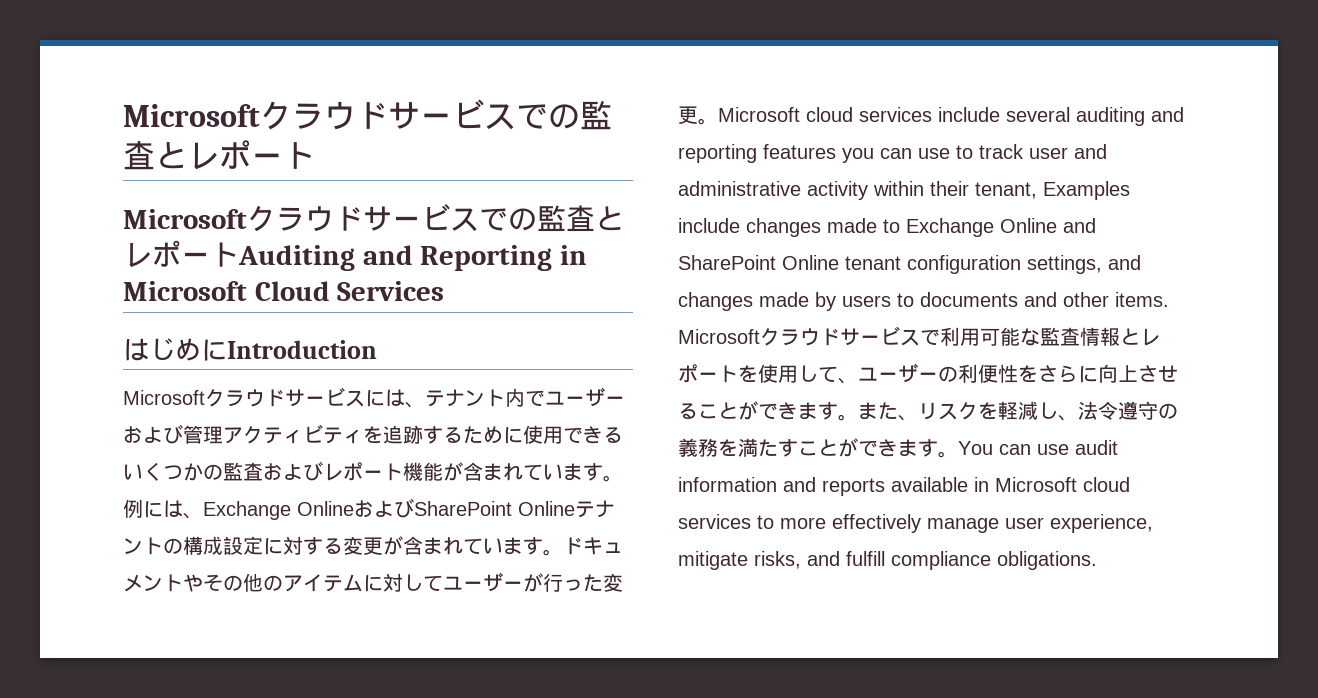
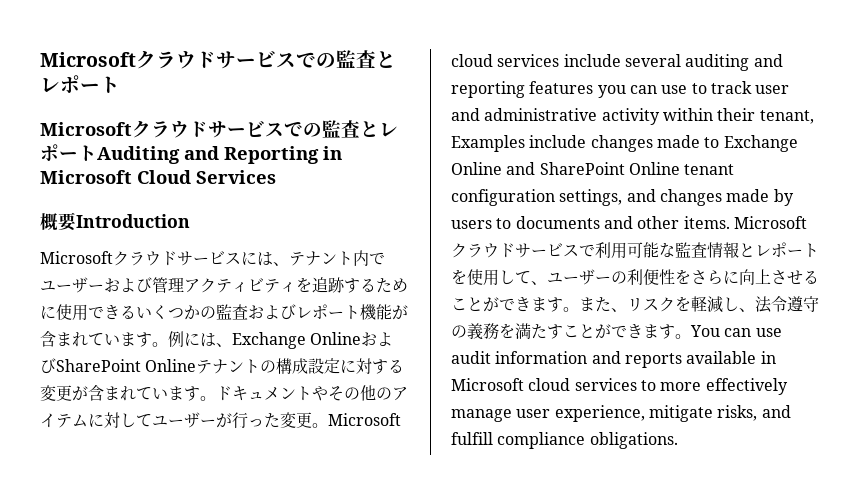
- はじめにIntroduction
+ 概要Introduction

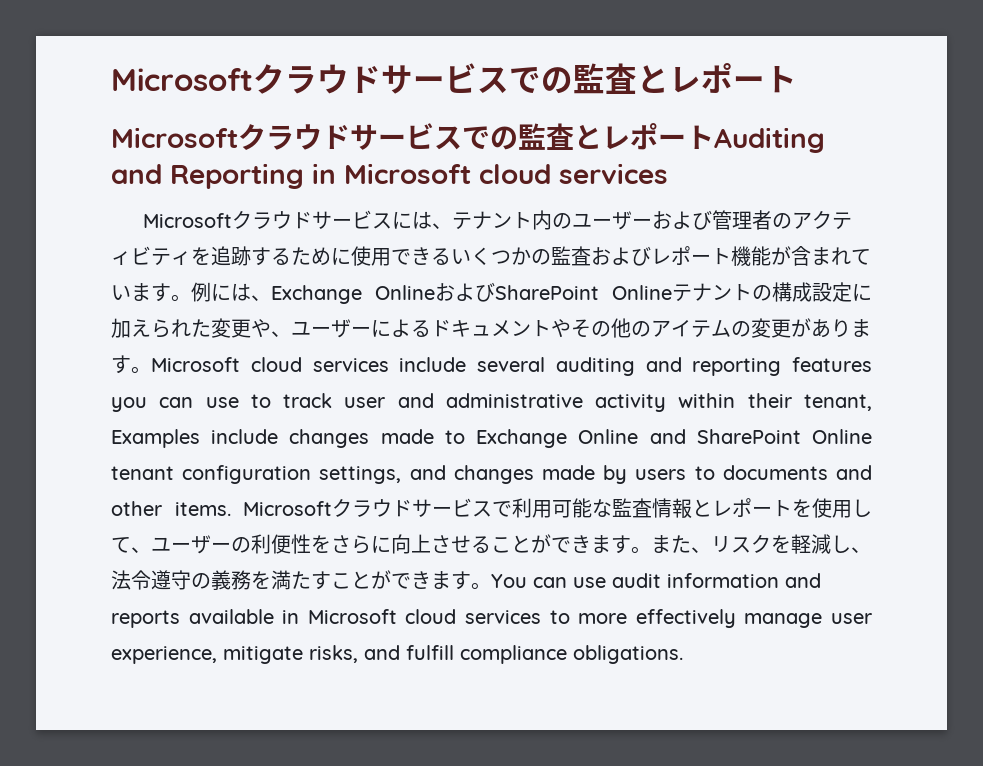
- Microsoftクラウドサービスでの監査とレポートAuditing and Reporting in Microsoft Cloud Services
- 概要Introduction
+ Microsoftクラウドサービスでの監査とレポートAuditing and Reporting in Microsoft cloud services
- Microsoftクラウドサービスには、テナント内でユーザーおよび管理アクティビティを追跡するために使用できるいくつかの監査およびレポート機能が含まれています。
+ Microsoftクラウドサービスには、テナント内のユーザーおよび管理者のアクティビティを追跡するために使用できるいくつかの監査およびレポート機能が含まれています。
- 例には、Exchange OnlineおよびSharePoint Onlineテナントの構成設定に対する変更が含まれています。ドキュメントやその他のアイテムに対してユーザーが行った変更。
+ 例には、Exchange OnlineおよびSharePoint Onlineテナントの構成設定に加えられた変更や、ユーザーによるドキュメントやその他のアイテムの変更があります。

